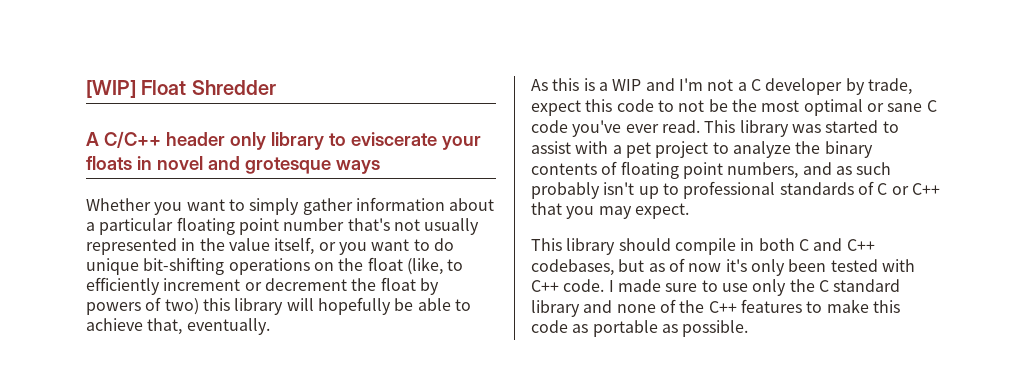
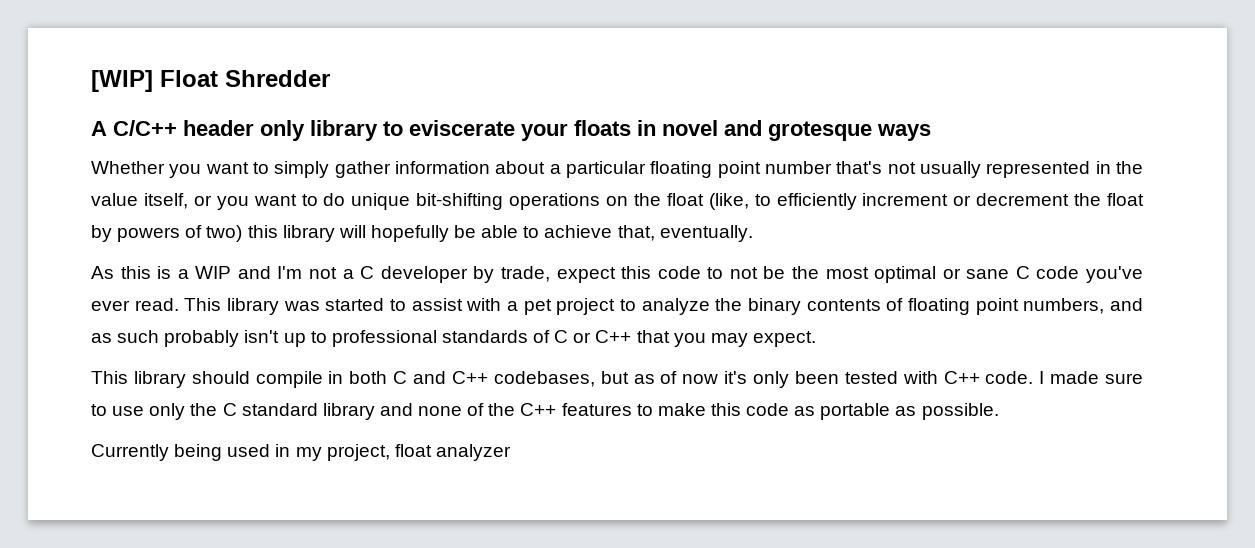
+ Currently being used in my project, float analyzer

